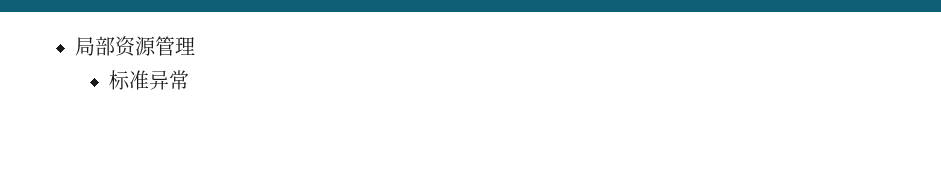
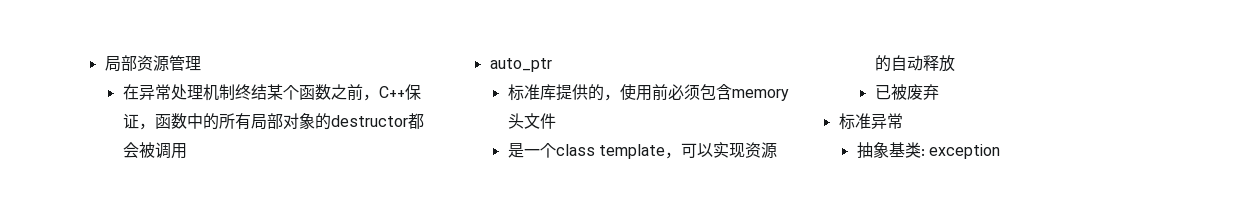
+ 在异常处理机制终结某个函数之前，C++保证，函数中的所有局部对象的destructor都会被调用
+ auto_ptr
+ 标准库提供的，使用前必须包含memory头文件
+ 是一个class template，可以实现资源的自动释放
+ 已被废弃
  标准异常
+ 抽象基类: exception

